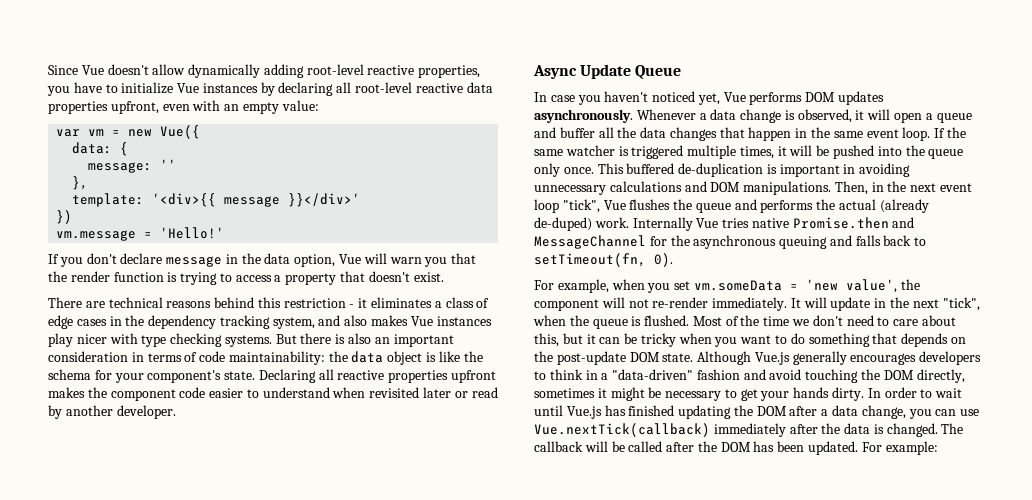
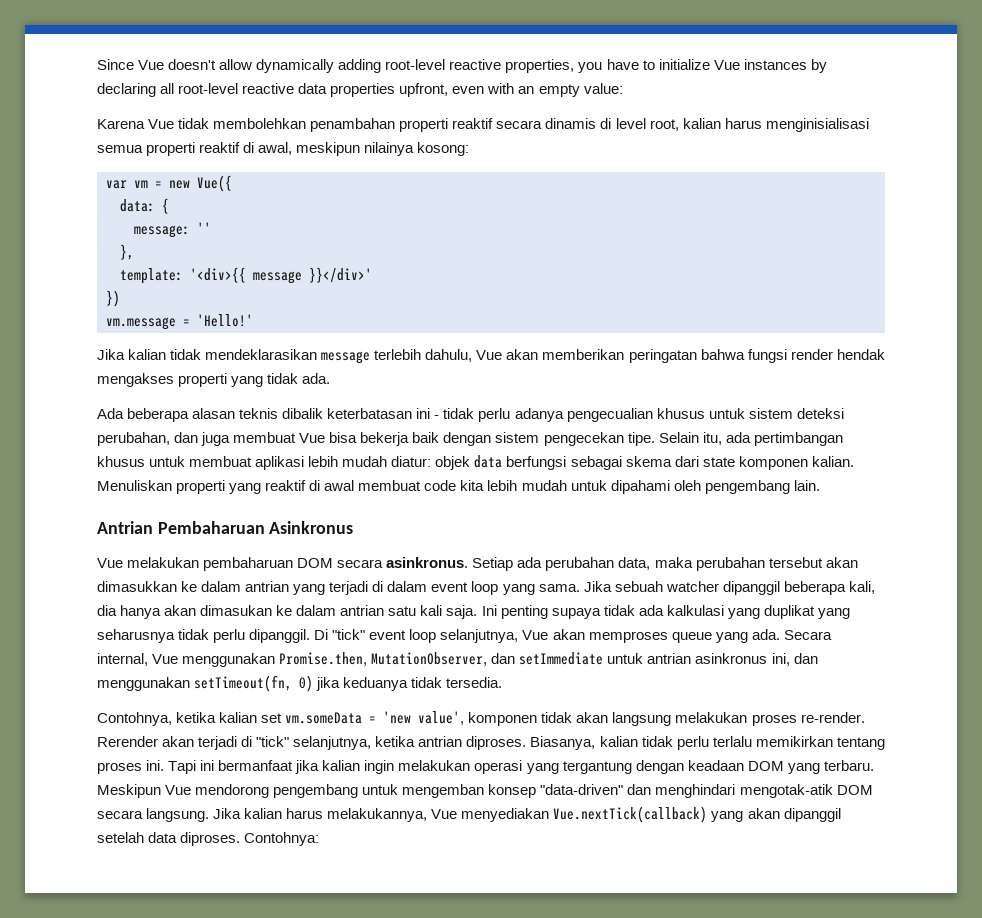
+ Karena Vue tidak membolehkan penambahan properti reaktif secara dinamis di level root, kalian harus menginisialisasi semua properti reaktif di awal, meskipun nilainya kosong:
- If you don't declare message in the data option, Vue will warn you that the render function is trying to access a property that doesn't exist.
- There are technical reasons behind this restriction - it eliminates a class of edge cases in the dependency tracking system, and also makes Vue instances play nicer with type checking systems. But there is also an important consideration in terms of code maintainability: the data object is like the schema for your component's state. Declaring all reactive properties upfront makes the component code easier to understand when revisited later or read by another developer.
- Async Update Queue
- In case you haven't noticed yet, Vue performs DOM updates asynchronously. Whenever a data change is observed, it will open a queue and buffer all the data changes that happen in the same event loop. If the same watcher is triggered multiple times, it will be pushed into the queue only once. This buffered de-duplication is important in avoiding unnecessary calculations and DOM manipulations. Then, in the next event loop "tick", Vue flushes the queue and performs the actual (already de-duped) work. Internally Vue tries native Promise.then and MessageChannel for the asynchronous queuing and falls back to setTimeout(fn, 0).
- For example, when you set vm.someData = 'new value', the component will not re-render immediately. It will update in the next "tick", when the queue is flushed. Most of the time we don't need to care about this, but it can be tricky when you want to do something that depends on the post-update DOM state. Although Vue.js generally encourages developers to think in a "data-driven" fashion and avoid touching the DOM directly, sometimes it might be necessary to get your hands dirty. In order to wait until Vue.js has finished updating the DOM after a data change, you can use Vue.nextTick(callback) immediately after the data is changed. The callback will be called after the DOM has been updated. For example:
+ Jika kalian tidak mendeklarasikan message terlebih dahulu, Vue akan memberikan peringatan bahwa fungsi render hendak mengakses properti yang tidak ada.
+ Ada beberapa alasan teknis dibalik keterbatasan ini - tidak perlu adanya pengecualian khusus untuk sistem deteksi perubahan, dan juga membuat Vue bisa bekerja baik dengan sistem pengecekan tipe. Selain itu, ada pertimbangan khusus untuk membuat aplikasi lebih mudah diatur: objek data berfungsi sebagai skema dari state komponen kalian. Menuliskan properti yang reaktif di awal membuat code kita lebih mudah untuk dipahami oleh pengembang lain.
+ Antrian Pembaharuan Asinkronus
+ Vue melakukan pembaharuan DOM secara asinkronus. Setiap ada perubahan data, maka perubahan tersebut akan dimasukkan ke dalam antrian yang terjadi di dalam event loop yang sama. Jika sebuah watcher dipanggil beberapa kali, dia hanya akan dimasukan ke dalam antrian satu kali saja. Ini penting supaya tidak ada kalkulasi yang duplikat yang seharusnya tidak perlu dipanggil. Di "tick" event loop selanjutnya, Vue akan memproses queue yang ada. Secara internal, Vue menggunakan Promise.then, MutationObserver, dan setImmediate untuk antrian asinkronus ini, dan menggunakan setTimeout(fn, 0) jika keduanya tidak tersedia.
+ Contohnya, ketika kalian set vm.someData = 'new value', komponen tidak akan langsung melakukan proses re-render. Rerender akan terjadi di "tick" selanjutnya, ketika antrian diproses. Biasanya, kalian tidak perlu terlalu memikirkan tentang proses ini. Tapi ini bermanfaat jika kalian ingin melakukan operasi yang tergantung dengan keadaan DOM yang terbaru. Meskipun Vue mendorong pengembang untuk mengemban konsep "data-driven" dan menghindari mengotak-atik DOM secara langsung. Jika kalian harus melakukannya, Vue menyediakan Vue.nextTick(callback) yang akan dipanggil setelah data diproses. Contohnya:

